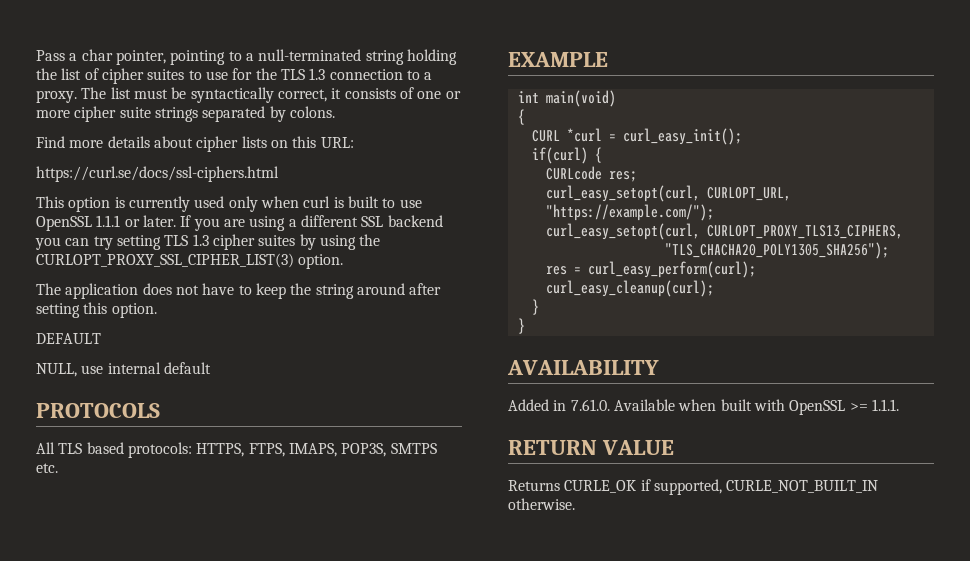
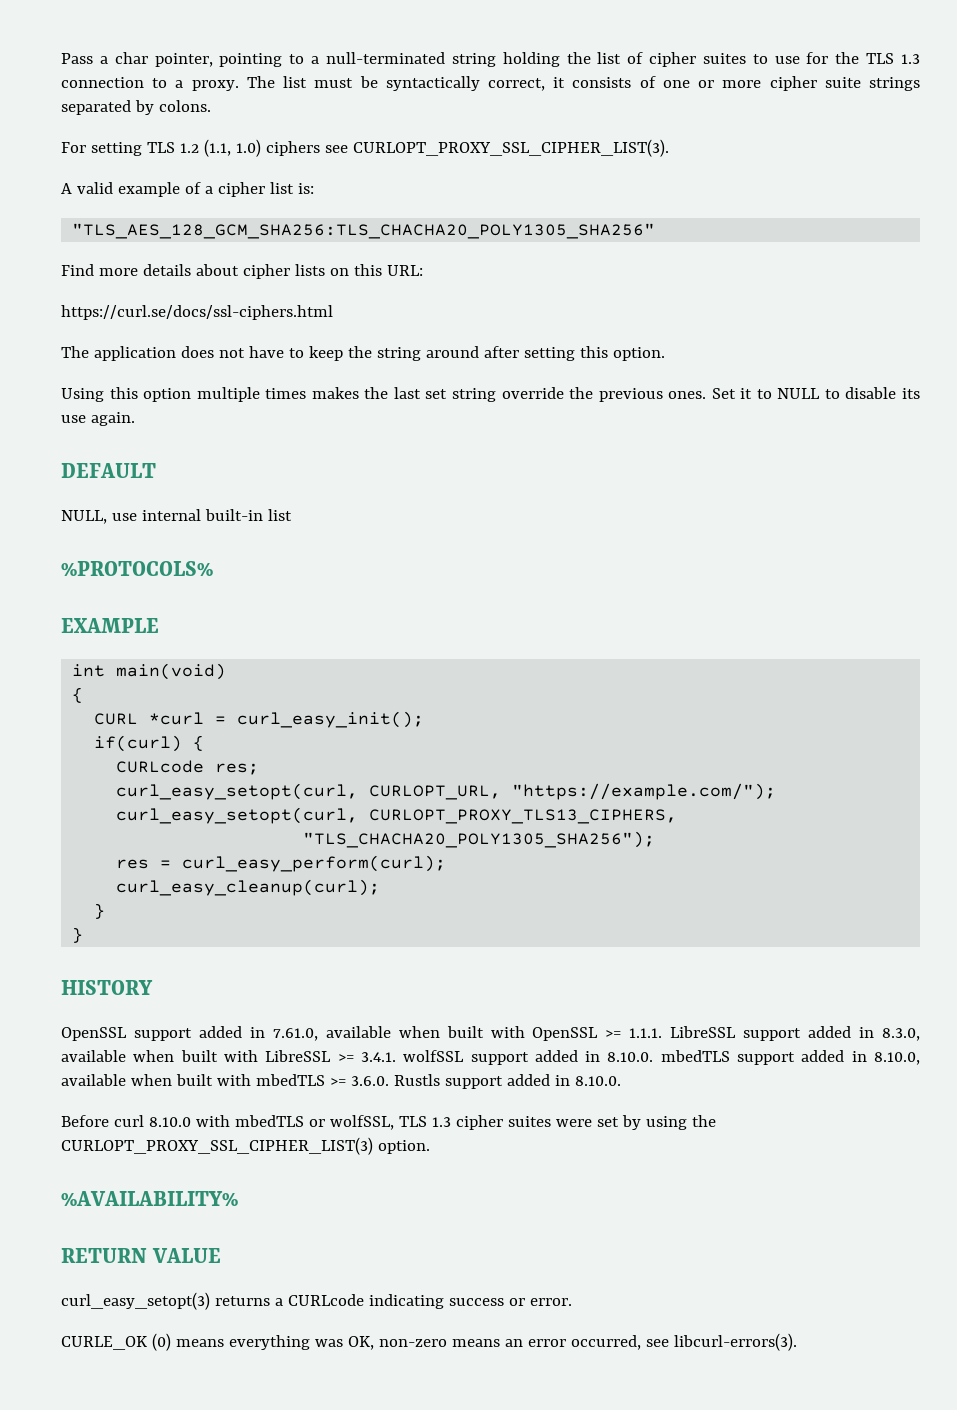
+ For setting TLS 1.2 (1.1, 1.0) ciphers see CURLOPT_PROXY_SSL_CIPHER_LIST(3).
+ A valid example of a cipher list is:
+ "TLS_AES_128_GCM_SHA256:TLS_CHACHA20_POLY1305_SHA256"
- This option is currently used only when curl is built to use OpenSSL 1.1.1 or later. If you are using a different SSL backend you can try setting TLS 1.3 cipher suites by using the CURLOPT_PROXY_SSL_CIPHER_LIST(3) option.
+ Using this option multiple times makes the last set string override the previous ones. Set it to NULL to disable its use again.
  DEFAULT
- NULL, use internal default
- PROTOCOLS
- All TLS based protocols: HTTPS, FTPS, IMAPS, POP3S, SMTPS etc.
+ NULL, use internal built-in list
+ %PROTOCOLS%
- AVAILABILITY
- Added in 7.61.0. Available when built with OpenSSL >= 1.1.1.
+ HISTORY
+ OpenSSL support added in 7.61.0, available when built with OpenSSL >= 1.1.1. LibreSSL support added in 8.3.0, available when built with LibreSSL >= 3.4.1. wolfSSL support added in 8.10.0. mbedTLS support added in 8.10.0, available when built with mbedTLS >= 3.6.0. Rustls support added in 8.10.0.
+ Before curl 8.10.0 with mbedTLS or wolfSSL, TLS 1.3 cipher suites were set by using the CURLOPT_PROXY_SSL_CIPHER_LIST(3) option.
+ %AVAILABILITY%
  RETURN VALUE
- Returns CURLE_OK if supported, CURLE_NOT_BUILT_IN otherwise.
+ curl_easy_setopt(3) returns a CURLcode indicating success or error.
+ CURLE_OK (0) means everything was OK, non-zero means an error occurred, see libcurl-errors(3).

